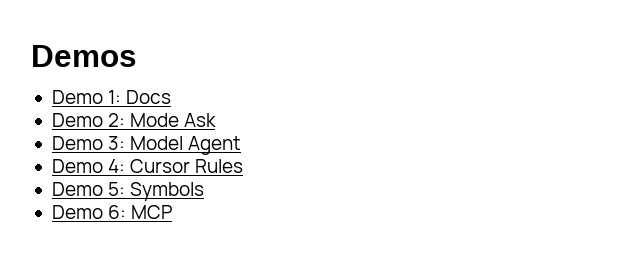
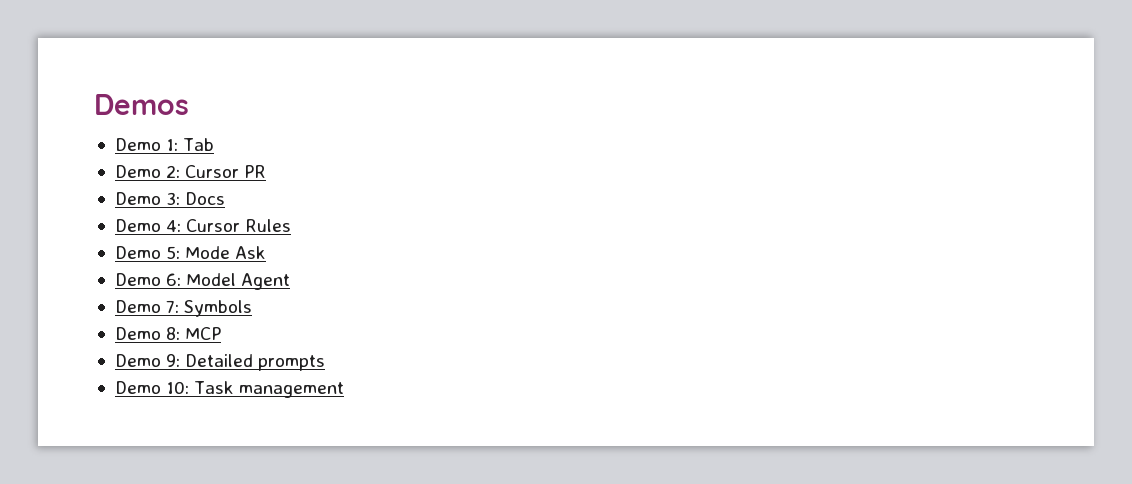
- Demo 1: Docs
+ Demo 1: Tab
- Demo 2: Mode Ask
+ Demo 2: Cursor PR
- Demo 3: Model Agent
+ Demo 3: Docs
- Demo 5: Symbols
+ Demo 5: Mode Ask
+ Demo 6: Model Agent
+ Demo 7: Symbols
- Demo 6: MCP
+ Demo 8: MCP
+ Demo 9: Detailed prompts
+ Demo 10: Task management

